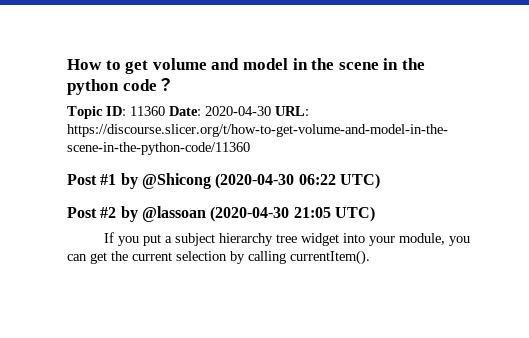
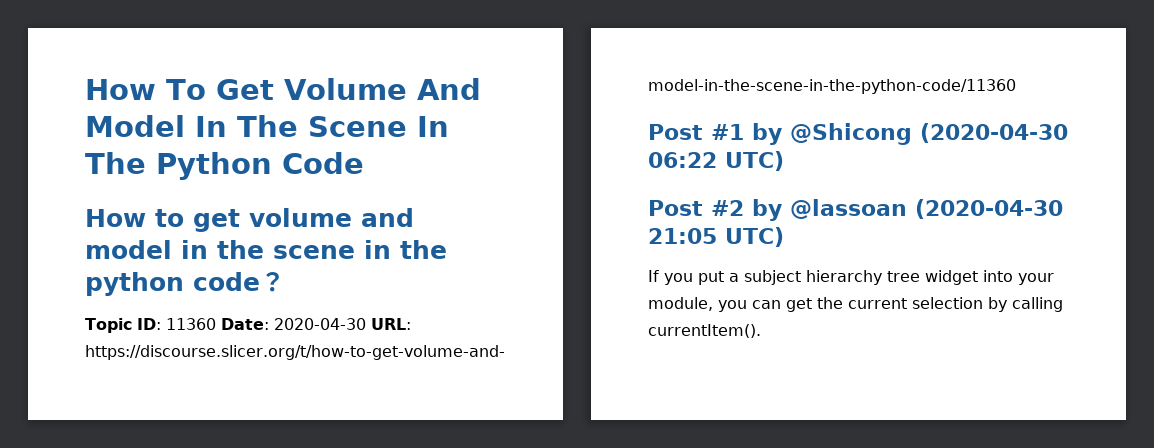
+ How To Get Volume And Model In The Scene In The Python Code

